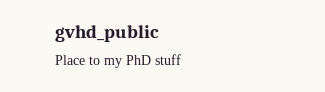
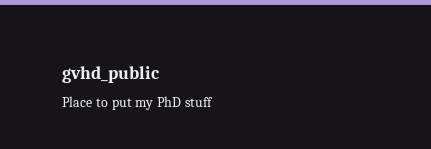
- Place to my PhD stuff
+ Place to put my PhD stuff

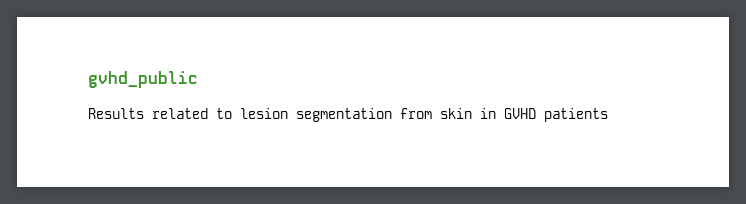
- Place to put my PhD stuff
+ Results related to lesion segmentation from skin in GVHD patients

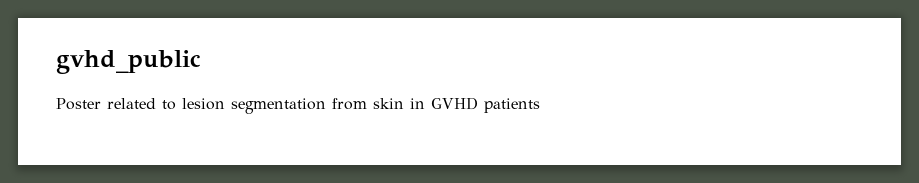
- Results related to lesion segmentation from skin in GVHD patients
+ Poster related to lesion segmentation from skin in GVHD patients

